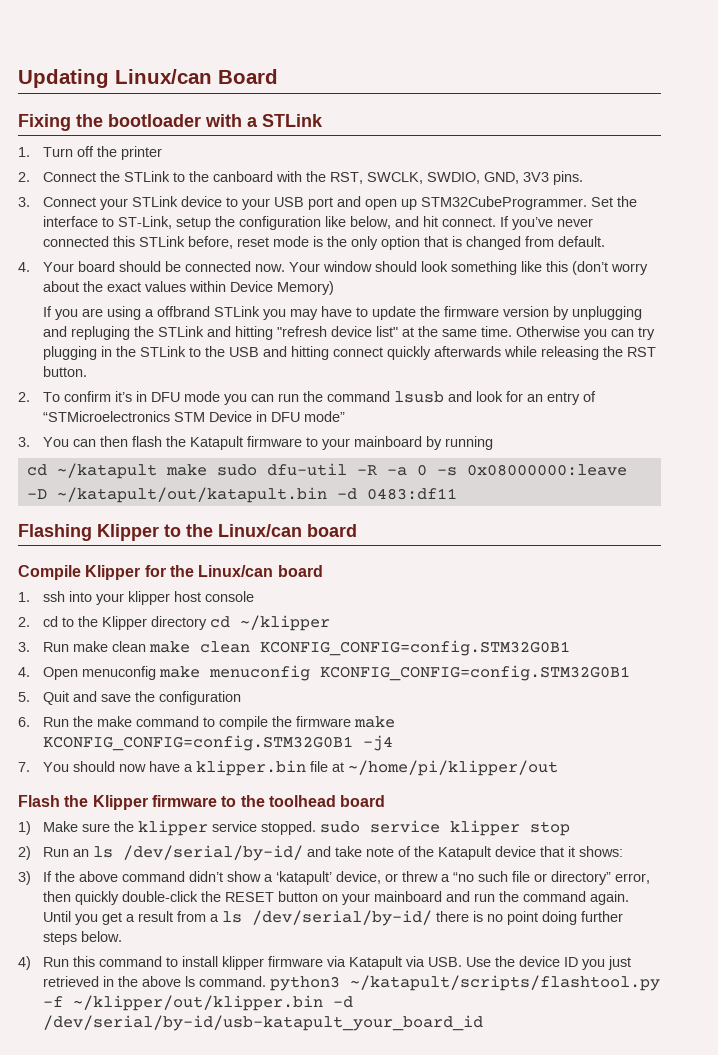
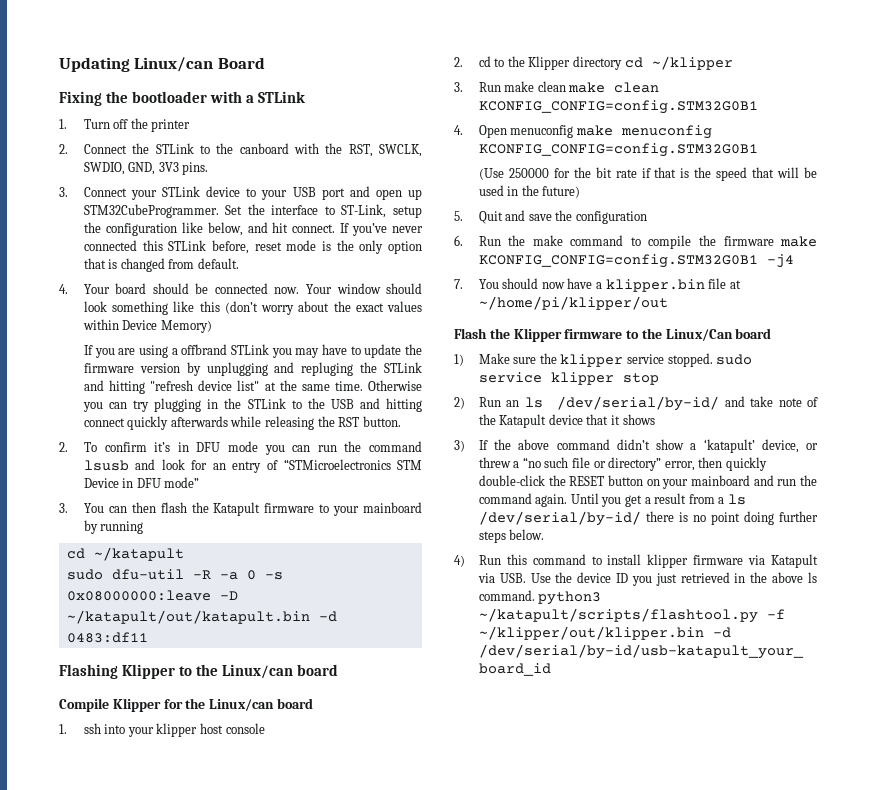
- cd ~/katapult make sudo dfu-util -R -a 0 -s 0x08000000:leave -D ~/katapult/out/katapult.bin -d 0483:df11
+ cd ~/katapult
+ sudo dfu-util -R -a 0 -s 0x08000000:leave -D ~/katapult/out/katapult.bin -d 0483:df11
+ (Use 250000 for the bit rate if that is the speed that will be used in the future)
- Flash the Klipper firmware to the toolhead board
+ Flash the Klipper firmware to the Linux/Can board
- 2) Run an ls /dev/serial/by-id/ and take note of the Katapult device that it shows:
+ 2) Run an ls /dev/serial/by-id/ and take note of the Katapult device that it shows

